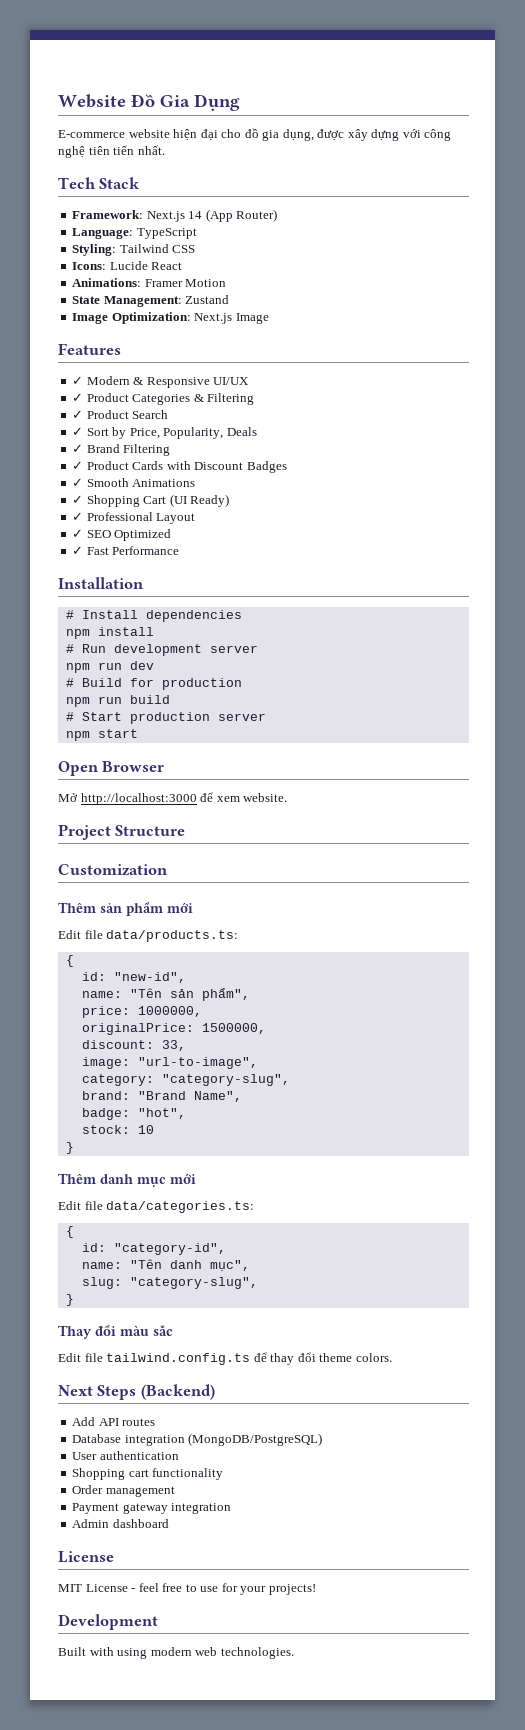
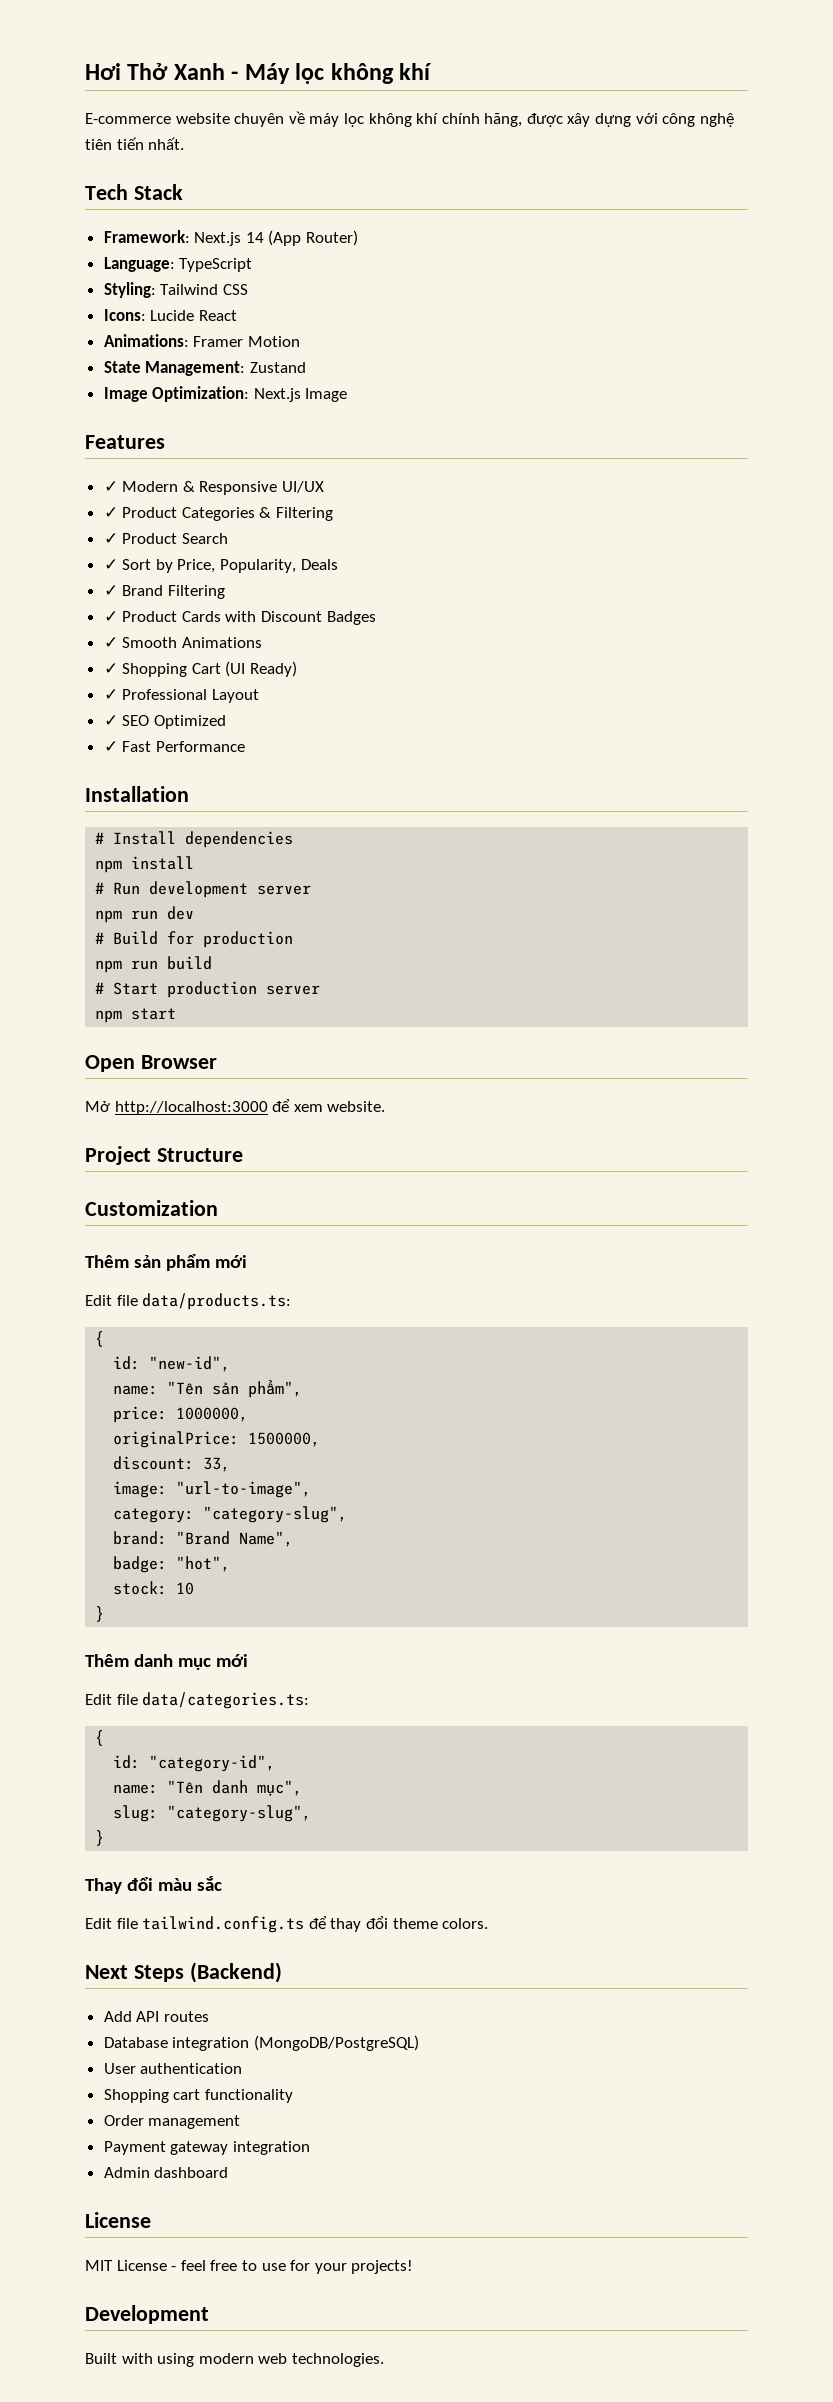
- Website Đồ Gia Dụng
- E-commerce website hiện đại cho đồ gia dụng, được xây dựng với công nghệ tiên tiến nhất.
+ Hơi Thở Xanh - Máy lọc không khí
+ E-commerce website chuyên về máy lọc không khí chính hãng, được xây dựng với công nghệ tiên tiến nhất.

